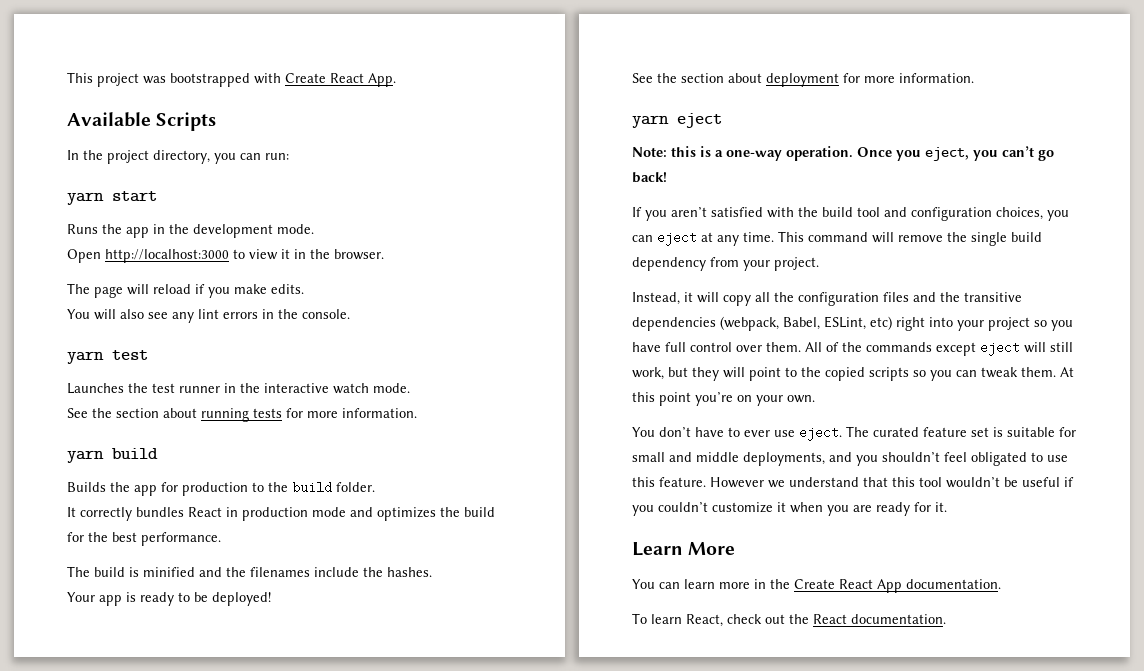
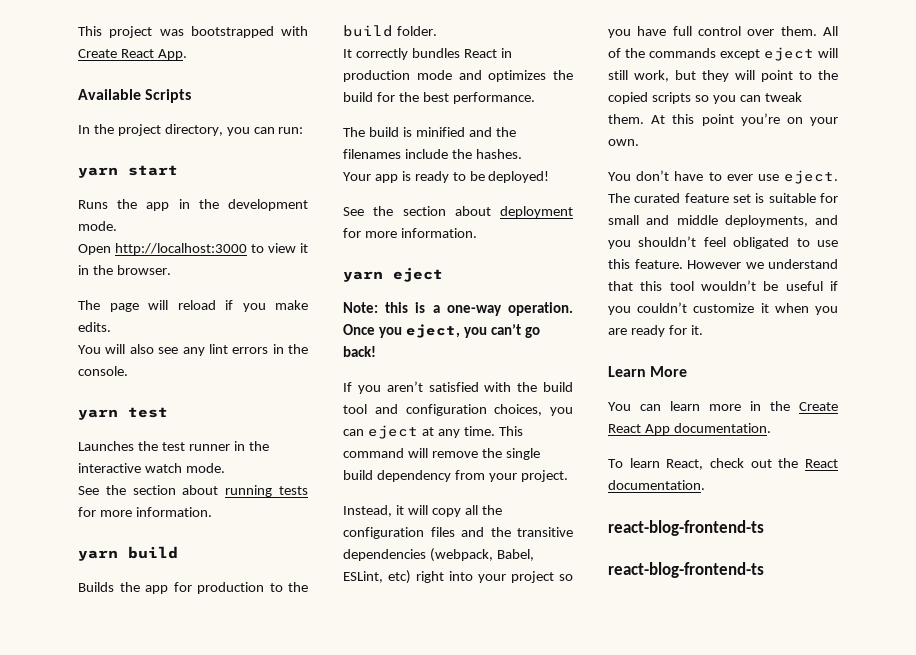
  To learn React, check out the React documentation.
+ react-blog-frontend-ts
+ react-blog-frontend-ts

